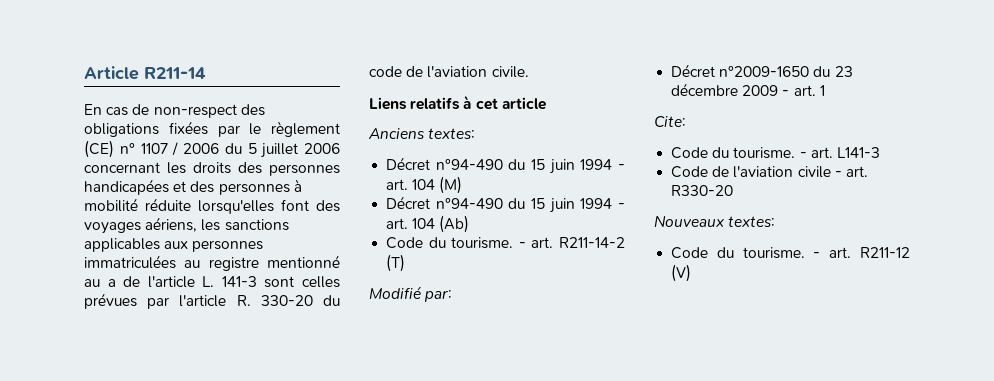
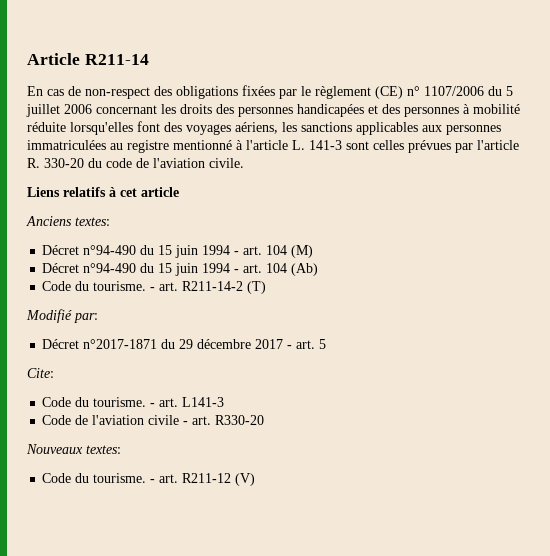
- En cas de non-respect des obligations fixées par le règlement (CE) n° 1107 / 2006 du 5 juillet 2006 concernant les droits des personnes handicapées et des personnes à mobilité réduite lorsqu'elles font des voyages aériens, les sanctions applicables aux personnes immatriculées au registre mentionné au a de l'article L. 141-3 sont celles prévues par l'article R. 330-20 du code de l'aviation civile.
+ En cas de non-respect des obligations fixées par le règlement (CE) n° 1107/2006 du 5 juillet 2006 concernant les droits des personnes handicapées et des personnes à mobilité réduite lorsqu'elles font des voyages aériens, les sanctions applicables aux personnes immatriculées au registre mentionné à l'article L. 141-3 sont celles prévues par l'article R. 330-20 du code de l'aviation civile.
- Décret n°2009-1650 du 23 décembre 2009 - art. 1
+ Décret n°2017-1871 du 29 décembre 2017 - art. 5

